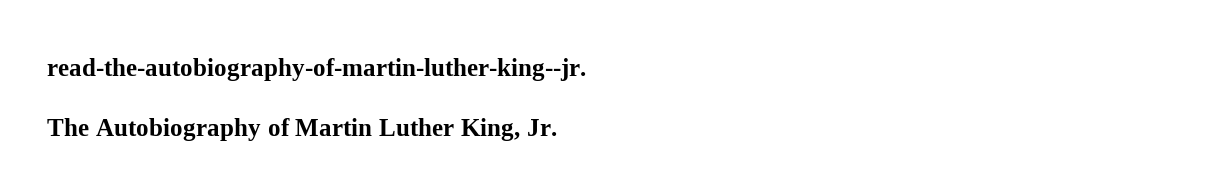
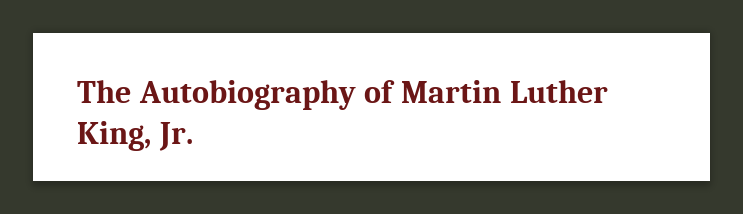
- read-the-autobiography-of-martin-luther-king--jr.

